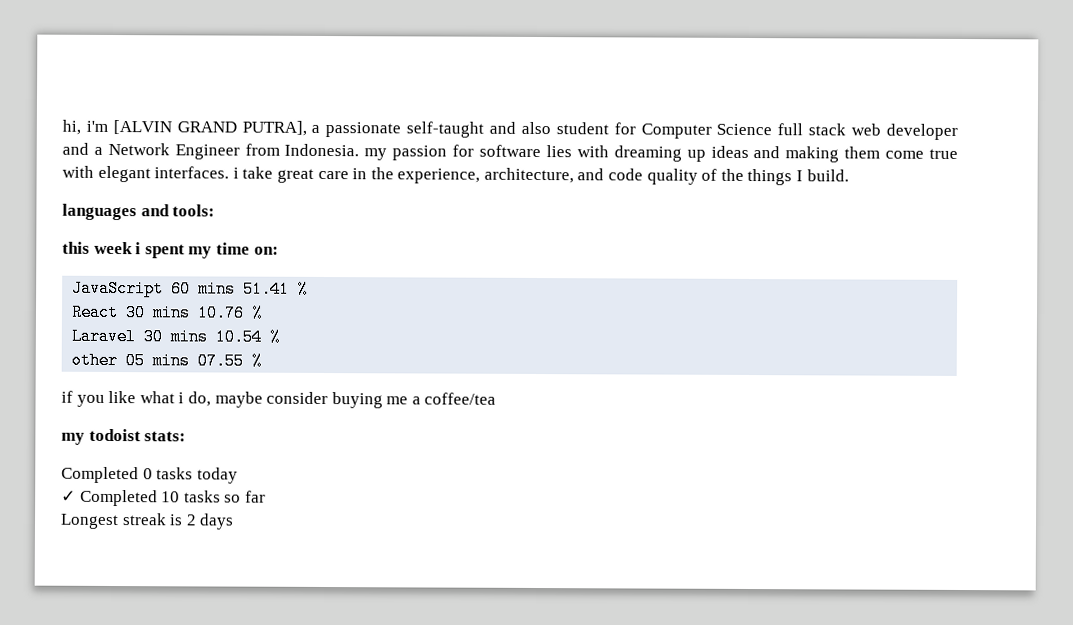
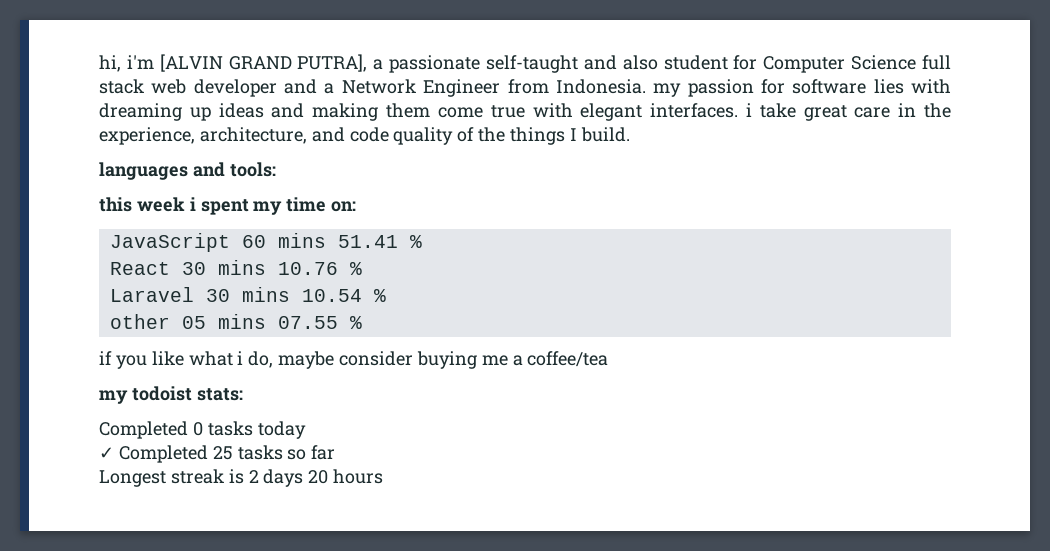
- ✓ Completed 10 tasks so far
+ ✓ Completed 25 tasks so far
- Longest streak is 2 days
+ Longest streak is 2 days 20 hours

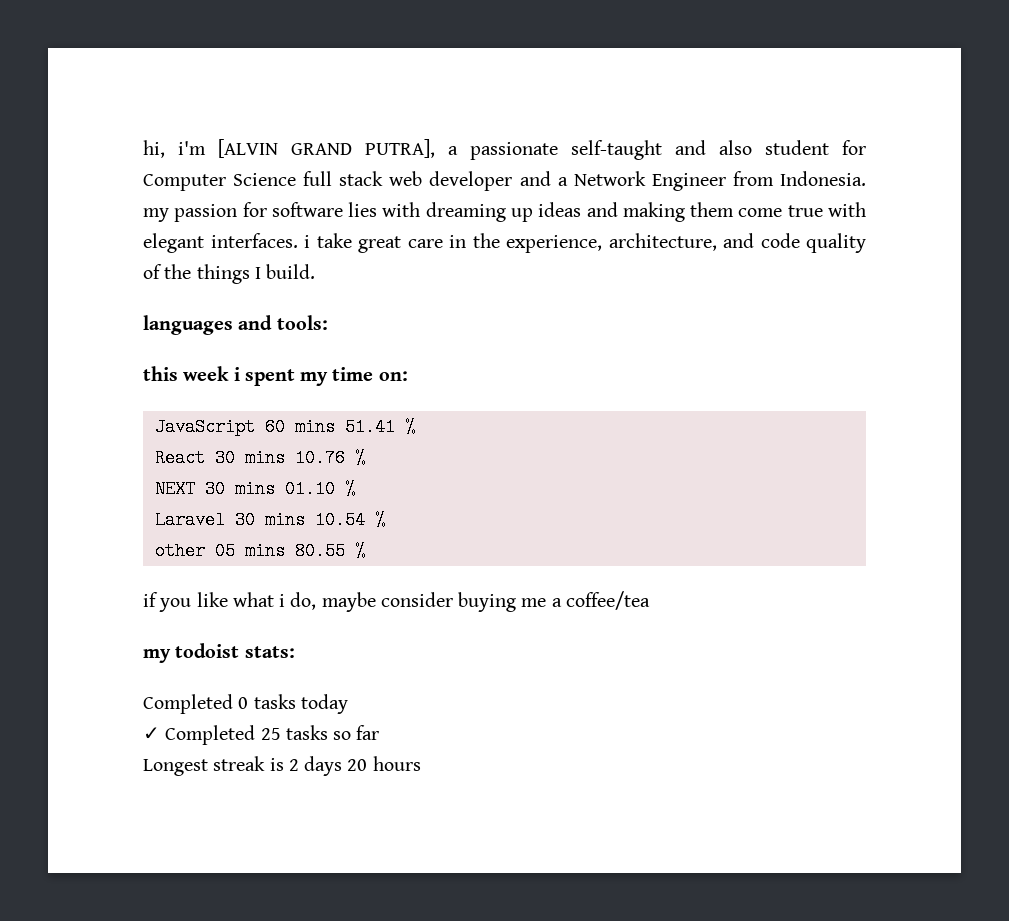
+ NEXT 30 mins 01.10 %
- other 05 mins 07.55 %
+ other 05 mins 80.55 %

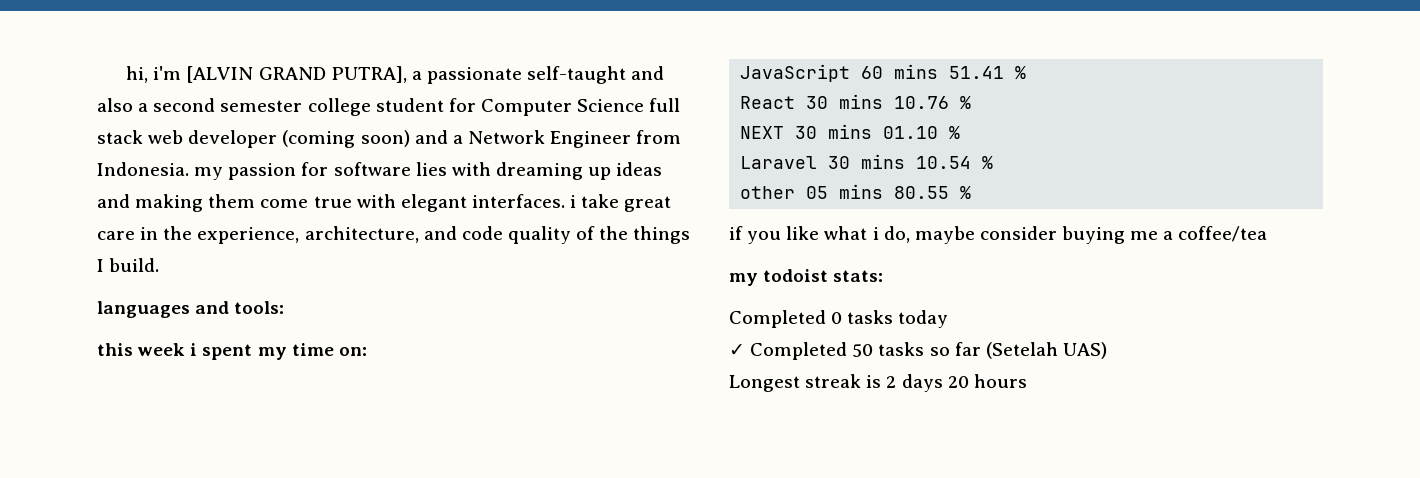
- hi, i'm [ALVIN GRAND PUTRA], a passionate self-taught and also student for Computer Science full stack web developer and a Network Engineer from Indonesia. my passion for software lies with dreaming up ideas and making them come true with elegant interfaces. i take great care in the experience, architecture, and code quality of the things I build.
+ hi, i'm [ALVIN GRAND PUTRA], a passionate self-taught and also a second semester college student for Computer Science full stack web developer (coming soon) and a Network Engineer from Indonesia. my passion for software lies with dreaming up ideas and making them come true with elegant interfaces. i take great care in the experience, architecture, and code quality of the things I build.
- ✓ Completed 25 tasks so far
+ ✓ Completed 50 tasks so far (Setelah UAS)

